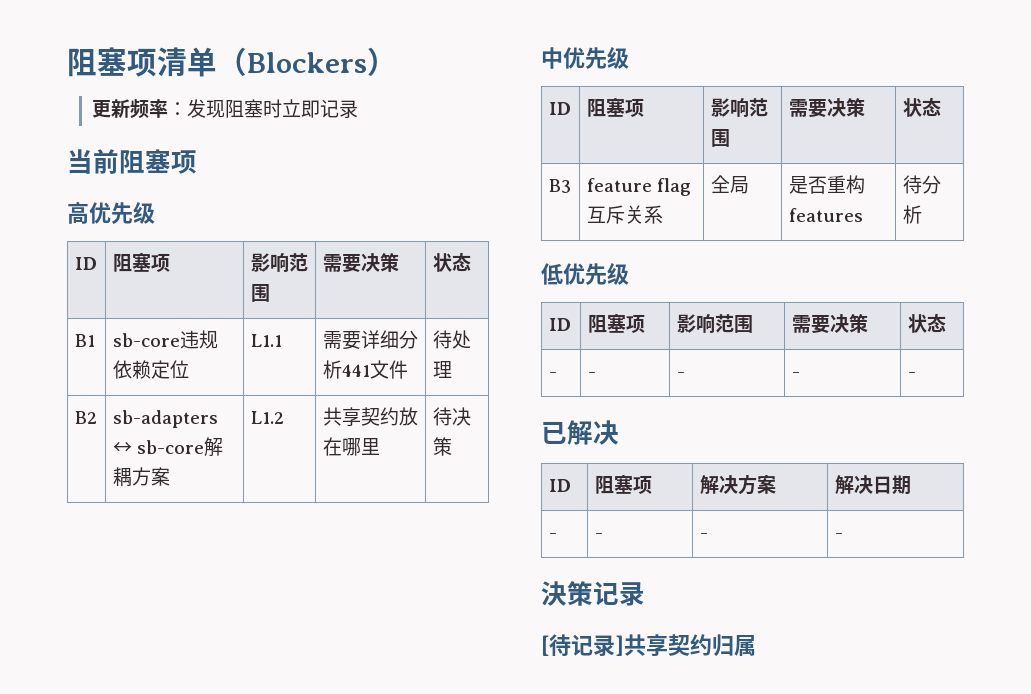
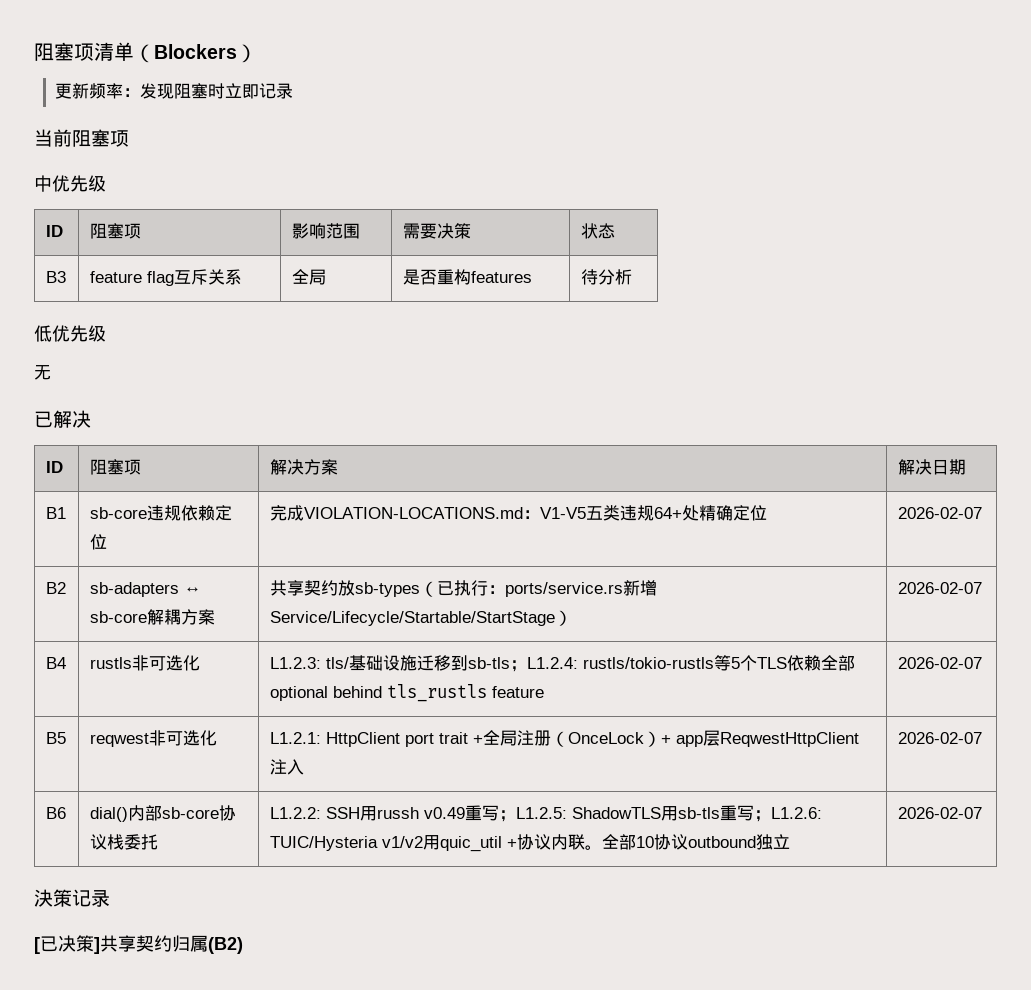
- 高优先级
- ID | 阻塞项 | 影响范围 | 需要决策 | 状态
- B1 | sb-core违规依赖定位 | L1.1 | 需要详细分析441文件 | 待处理
- B2 | sb-adapters ↔ sb-core解耦方案 | L1.2 | 共享契约放在哪里 | 待决策
  低优先级
- ID | 阻塞项 | 影响范围 | 需要决策 | 状态
- - | - | - | - | -
+ 无
  ID | 阻塞项 | 解决方案 | 解决日期
- - | - | - | -
+ B1 | sb-core违规依赖定位 | 完成VIOLATION-LOCATIONS.md：V1-V5五类违规64+处精确定位 | 2026-02-07
+ B2 | sb-adapters ↔ sb-core解耦方案 | 共享契约放sb-types（已执行：ports/service.rs新增Service/Lifecycle/Startable/StartStage） | 2026-02-07
+ B4 | rustls非可选化 | L1.2.3: tls/基础设施迁移到sb-tls；L1.2.4: rustls/tokio-rustls等5个TLS依赖全部optional behind tls_rustls feature | 2026-02-07
+ B5 | reqwest非可选化 | L1.2.1: HttpClient port trait +全局注册（OnceLock）+ app层ReqwestHttpClient注入 | 2026-02-07
+ B6 | dial()内部sb-core协议栈委托 | L1.2.2: SSH用russh v0.49重写；L1.2.5: ShadowTLS用sb-tls重写；L1.2.6: TUIC/Hysteria v1/v2用quic_util +协议内联。全部10协议outbound独立 | 2026-02-07
- [待记录]共享契约归属
+ [已决策]共享契约归属(B2)

